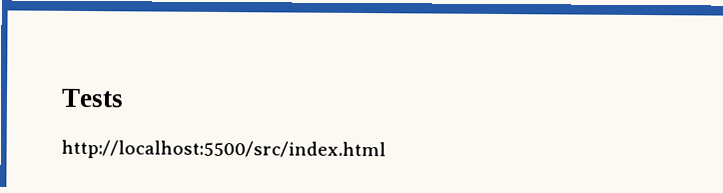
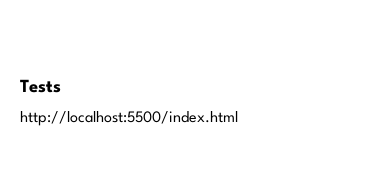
- http://localhost:5500/src/index.html
+ http://localhost:5500/index.html

